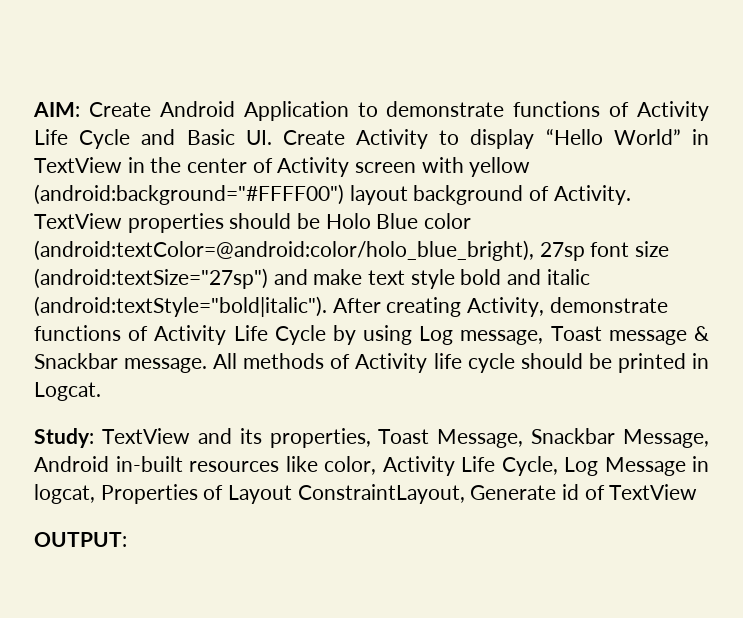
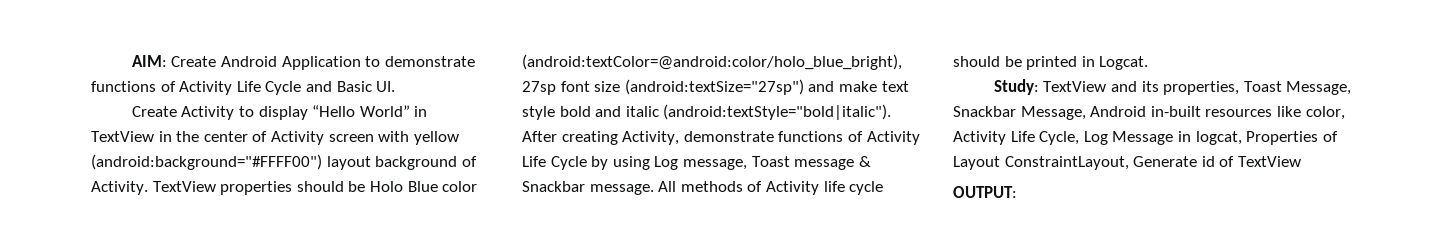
- AIM: Create Android Application to demonstrate functions of Activity Life Cycle and Basic UI. Create Activity to display “Hello World” in TextView in the center of Activity screen with yellow (android:background="#FFFF00") layout background of Activity.
+ AIM: Create Android Application to demonstrate functions of Activity Life Cycle and Basic UI.
+ Create Activity to display “Hello World” in TextView in the center of Activity screen with yellow (android:background="#FFFF00") layout background of Activity.

